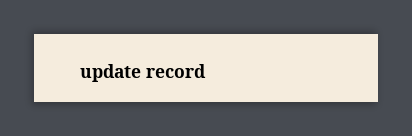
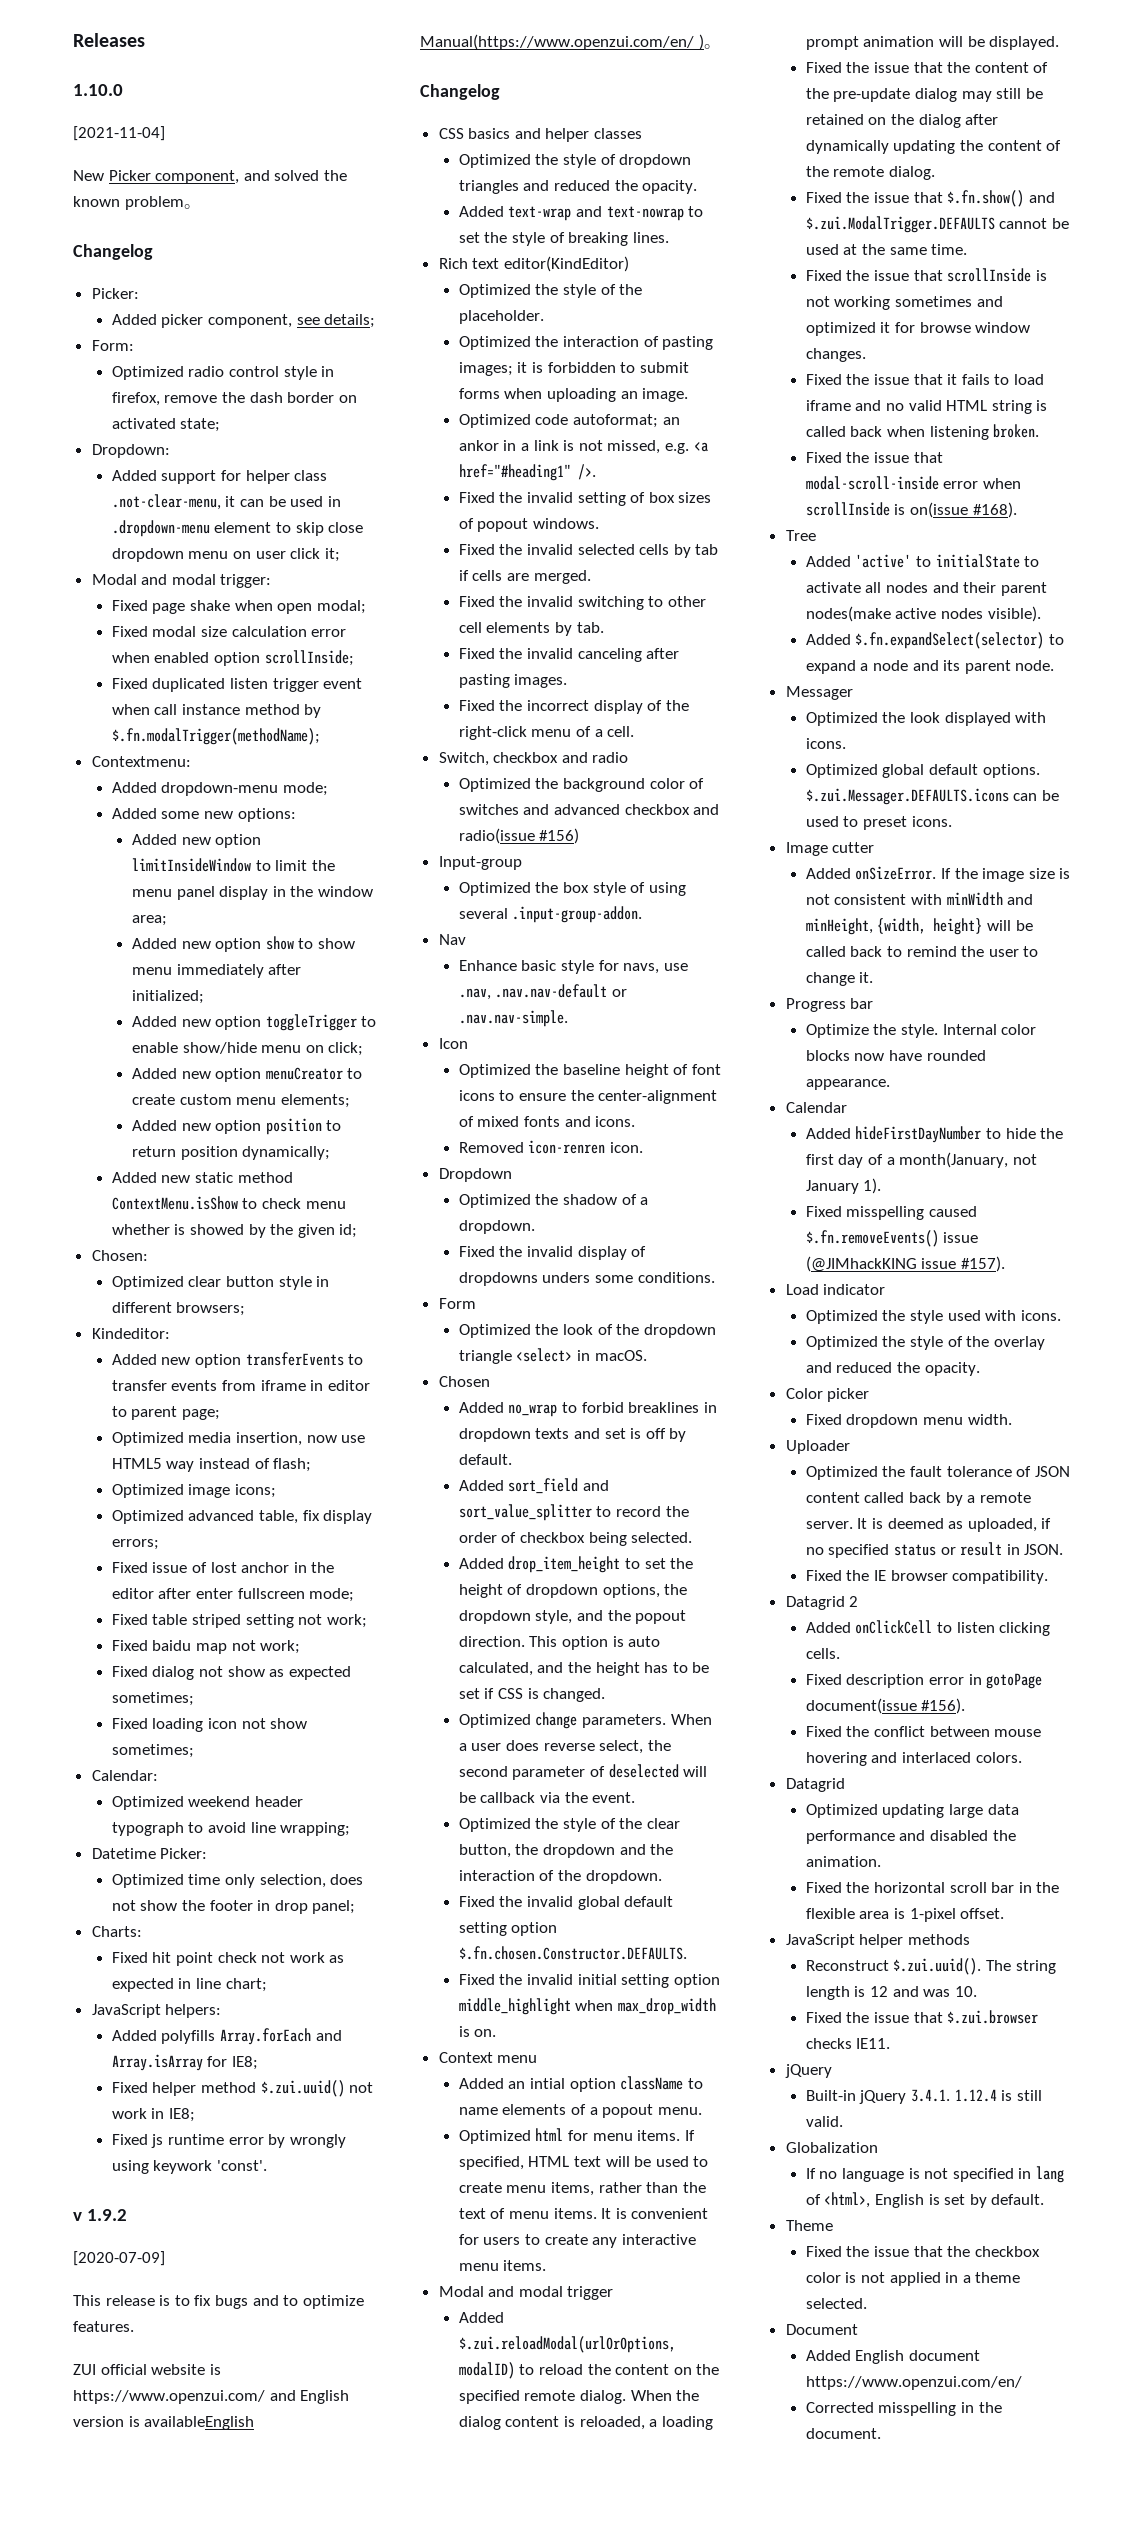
- update record
+ Releases
+ 1.10.0
+ [2021-11-04]
+ New Picker component, and solved the known problem。
+ Changelog
+ Picker:
+ Added picker component, see details;
+ Form:
+ Optimized radio control style in firefox, remove the dash border on activated state;
+ Dropdown:
+ Added support for helper class .not-clear-menu, it can be used in .dropdown-menu element to skip close dropdown menu on user click it;
+ Modal and modal trigger:
+ Fixed page shake when open modal;
+ Fixed modal size calculation error when enabled option scrollInside;
+ Fixed duplicated listen trigger event when call instance method by $.fn.modalTrigger(methodName);
+ Contextmenu:
+ Added dropdown-menu mode;
+ Added some new options:
+ Added new option limitInsideWindow to limit the menu panel display in the window area;
+ Added new option show to show menu immediately after initialized;
+ Added new option toggleTrigger to enable show/hide menu on click;
+ Added new option menuCreator to create custom menu elements;
+ Added new option position to return position dynamically;
+ Added new static method ContextMenu.isShow to check menu whether is showed by the given id;
+ Chosen:
+ Optimized clear button style in different browsers;
+ Kindeditor:
+ Added new option transferEvents to transfer events from iframe in editor to parent page;
+ Optimized media insertion, now use HTML5 way instead of flash;
+ Optimized image icons;
+ Optimized advanced table, fix display errors;
+ Fixed issue of lost anchor in the editor after enter fullscreen mode;
+ Fixed table striped setting not work;
+ Fixed baidu map not work;
+ Fixed dialog not show as expected sometimes;
+ Fixed loading icon not show sometimes;
+ Calendar:
+ Optimized weekend header typograph to avoid line wrapping;
+ Datetime Picker:
+ Optimized time only selection, does not show the footer in drop panel;
+ Charts:
+ Fixed hit point check not work as expected in line chart;
+ JavaScript helpers:
+ Added polyfills Array.forEach and Array.isArray for IE8;
+ Fixed helper method $.zui.uuid() not work in IE8;
+ Fixed js runtime error by wrongly using keywork 'const'.
+ v 1.9.2
+ [2020-07-09]
+ This release is to fix bugs and to optimize features.
+ ZUI official website is https://www.openzui.com/ and English version is availableEnglish Manual(https://www.openzui.com/en/ )。
+ Changelog
+ CSS basics and helper classes
+ Optimized the style of dropdown triangles and reduced the opacity.
+ Added text-wrap and text-nowrap to set the style of breaking lines.
+ Rich text editor(KindEditor)
+ Optimized the style of the placeholder.
+ Optimized the interaction of pasting images; it is forbidden to submit forms when uploading an image.
+ Optimized code autoformat; an ankor in a link is not missed, e.g. <a href="#heading1" />.
+ Fixed the invalid setting of box sizes of popout windows.
+ Fixed the invalid selected cells by tab if cells are merged.
+ Fixed the invalid switching to other cell elements by tab.
+ Fixed the invalid canceling after pasting images.
+ Fixed the incorrect display of the right-click menu of a cell.
+ Switch, checkbox and radio
+ Optimized the background color of switches and advanced checkbox and radio(issue #156)
+ Input-group
+ Optimized the box style of using several .input-group-addon.
+ Nav
+ Enhance basic style for navs, use .nav, .nav.nav-default or .nav.nav-simple.
+ Icon
+ Optimized the baseline height of font icons to ensure the center-alignment of mixed fonts and icons.
+ Removed icon-renren icon.
+ Dropdown
+ Optimized the shadow of a dropdown.
+ Fixed the invalid display of dropdowns unders some conditions.
+ Form
+ Optimized the look of the dropdown triangle <select> in macOS.
+ Chosen
+ Added no_wrap to forbid breaklines in dropdown texts and set is off by default.
+ Added sort_field and sort_value_splitter to record the order of checkbox being selected.
+ Added drop_item_height to set the height of dropdown options, the dropdown style, and the popout direction. This option is auto calculated, and the height has to be set if CSS is changed.
+ Optimized change parameters. When a user does reverse select, the second parameter of deselected will be callback via the event.
+ Optimized the style of the clear button, the dropdown and the interaction of the dropdown.
+ Fixed the invalid global default setting option $.fn.chosen.Constructor.DEFAULTS.
+ Fixed the invalid initial setting option middle_highlight when max_drop_width is on.
+ Context menu
+ Added an intial option className to name elements of a popout menu.
+ Optimized html for menu items. If specified, HTML text will be used to create menu items, rather than the text of menu items. It is convenient for users to create any interactive menu items.
+ Modal and modal trigger
+ Added $.zui.reloadModal(urlOrOptions, modalID) to reload the content on the specified remote dialog. When the dialog content is reloaded, a loading prompt animation will be displayed.
+ Fixed the issue that the content of the pre-update dialog may still be retained on the dialog after dynamically updating the content of the remote dialog.
+ Fixed the issue that $.fn.show() and $.zui.ModalTrigger.DEFAULTS cannot be used at the same time.
+ Fixed the issue that scrollInside is not working sometimes and optimized it for browse window changes.
+ Fixed the issue that it fails to load iframe and no valid HTML string is called back when listening broken.
+ Fixed the issue that modal-scroll-inside error when scrollInside is on(issue #168).
+ Tree
+ Added 'active' to initialState to activate all nodes and their parent nodes(make active nodes visible).
+ Added $.fn.expandSelect(selector) to expand a node and its parent node.
+ Messager
+ Optimized the look displayed with icons.
+ Optimized global default options. $.zui.Messager.DEFAULTS.icons can be used to preset icons.
+ Image cutter
+ Added onSizeError. If the image size is not consistent with minWidth and minHeight, {width, height} will be called back to remind the user to change it.
+ Progress bar
+ Optimize the style. Internal color blocks now have rounded appearance.
+ Calendar
+ Added hideFirstDayNumber to hide the first day of a month(January, not January 1).
+ Fixed misspelling caused $.fn.removeEvents() issue (@JIMhackKING issue #157).
+ Load indicator
+ Optimized the style used with icons.
+ Optimized the style of the overlay and reduced the opacity.
+ Color picker
+ Fixed dropdown menu width.
+ Uploader
+ Optimized the fault tolerance of JSON content called back by a remote server. It is deemed as uploaded, if no specified status or result in JSON.
+ Fixed the IE browser compatibility.
+ Datagrid 2
+ Added onClickCell to listen clicking cells.
+ Fixed description error in gotoPage document(issue #156).
+ Fixed the conflict between mouse hovering and interlaced colors.
+ Datagrid
+ Optimized updating large data performance and disabled the animation.
+ Fixed the horizontal scroll bar in the flexible area is 1-pixel offset.
+ JavaScript helper methods
+ Reconstruct $.zui.uuid(). The string length is 12 and was 10.
+ Fixed the issue that $.zui.browser checks IE11.
+ jQuery
+ Built-in jQuery 3.4.1. 1.12.4 is still valid.
+ Globalization
+ If no language is not specified in lang of <html>, English is set by default.
+ Theme
+ Fixed the issue that the checkbox color is not applied in a theme selected.
+ Document
+ Added English document https://www.openzui.com/en/
+ Corrected misspelling in the document.

